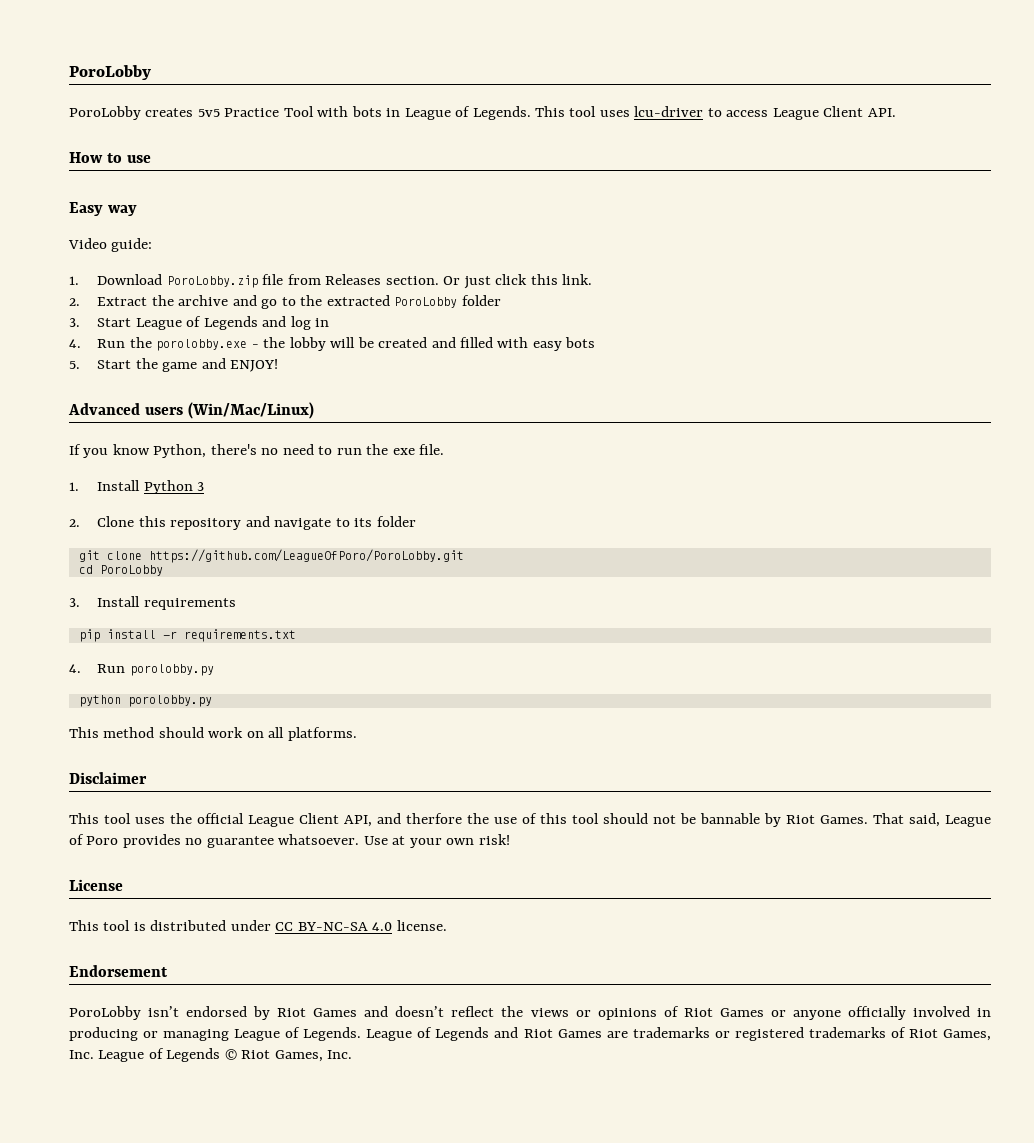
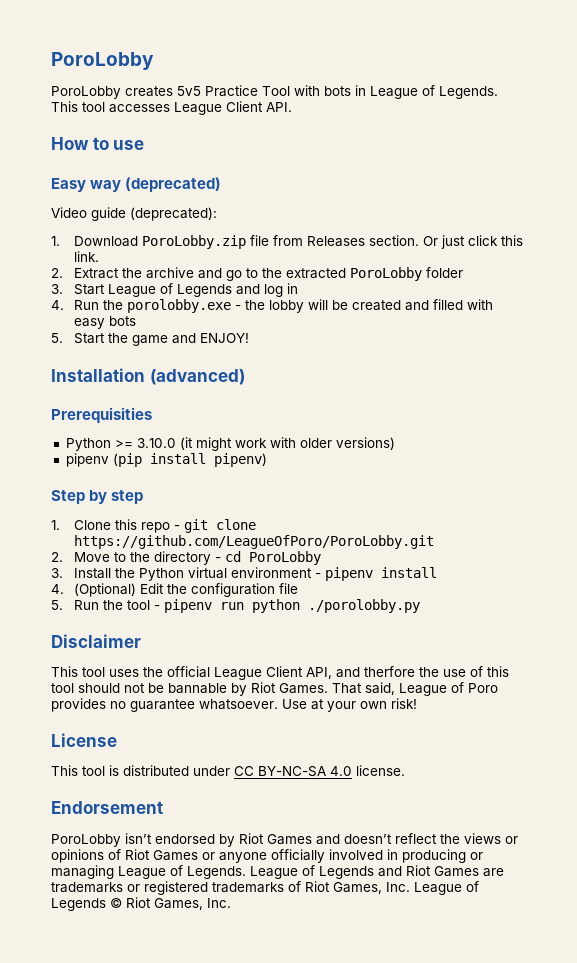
- This tool uses lcu-driver to access League Client API.
+ This tool accesses League Client API.
- Easy way
+ Easy way (deprecated)
- Video guide:
+ Video guide (deprecated):
- Advanced users (Win/Mac/Linux)
- If you know Python, there's no need to run the exe file.
- 1. Install Python 3
- 2. Clone this repository and navigate to its folder
- git clone https://github.com/LeagueOfPoro/PoroLobby.git
- cd PoroLobby
- 3. Install requirements
- pip install -r requirements.txt
- 4. Run porolobby.py
- python porolobby.py
- This method should work on all platforms.
+ Installation (advanced)
+ Prerequisities
+ Python >= 3.10.0 (it might work with older versions)
+ pipenv (pip install pipenv)
+ Step by step
+ 1. Clone this repo - git clone https://github.com/LeagueOfPoro/PoroLobby.git
+ 2. Move to the directory - cd PoroLobby
+ 3. Install the Python virtual environment - pipenv install
+ 4. (Optional) Edit the configuration file
+ 5. Run the tool - pipenv run python ./porolobby.py

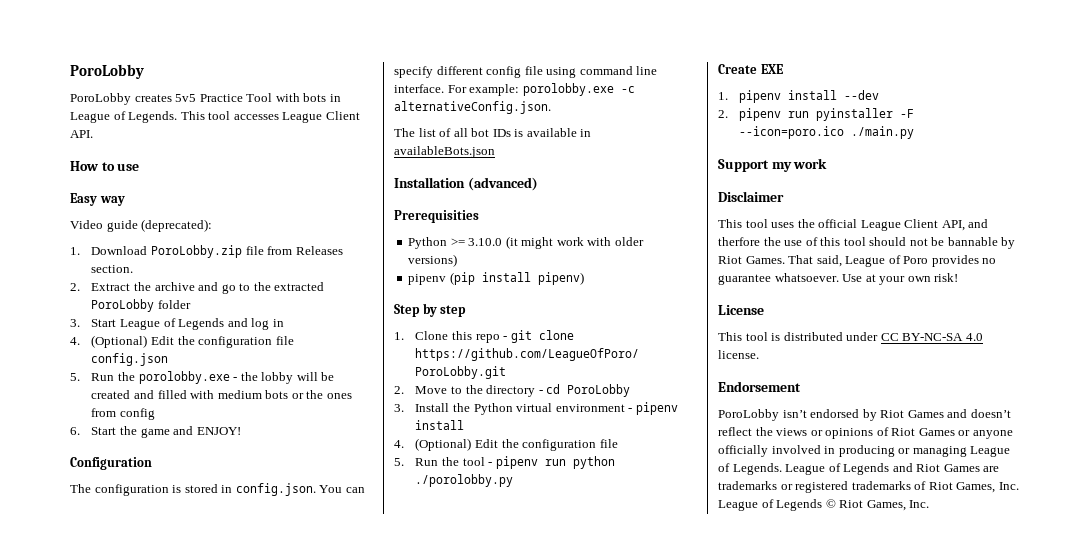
- Easy way (deprecated)
+ Easy way
- Or just click this link.
- 4. Run the porolobby.exe - the lobby will be created and filled with easy bots
- 5. Start the game and ENJOY!
+ 4. (Optional) Edit the configuration file config.json
+ 5. Run the porolobby.exe - the lobby will be created and filled with medium bots or the ones from config
+ 6. Start the game and ENJOY!
+ Configuration
+ The configuration is stored in config.json. You can specify different config file using command line interface. For example: porolobby.exe -c alternativeConfig.json.
+ The list of all bot IDs is available in availableBots.json
+ Create EXE
+ 1. pipenv install --dev
+ 2. pipenv run pyinstaller -F --icon=poro.ico ./main.py
+ Support my work

